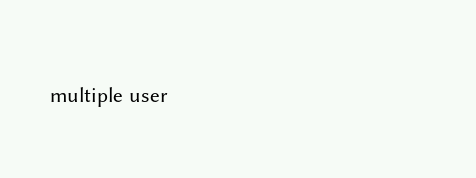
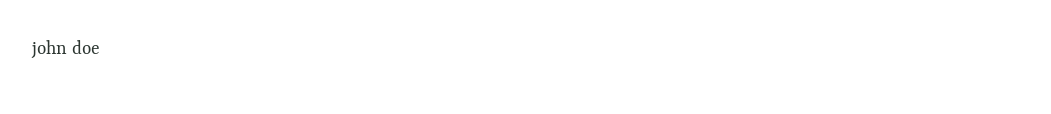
- multiple user
+ john doe

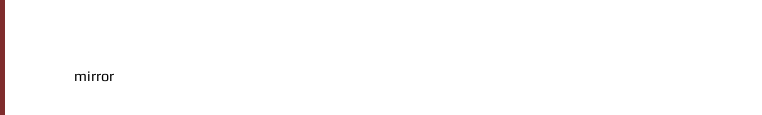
- john doe
+ mirror

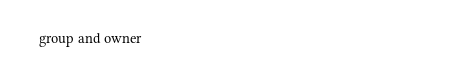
- mirror
+ group and owner

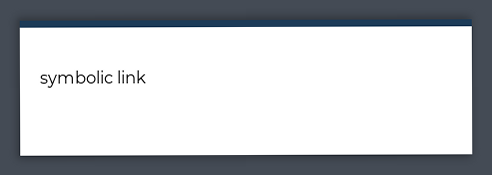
- group and owner
+ symbolic link

